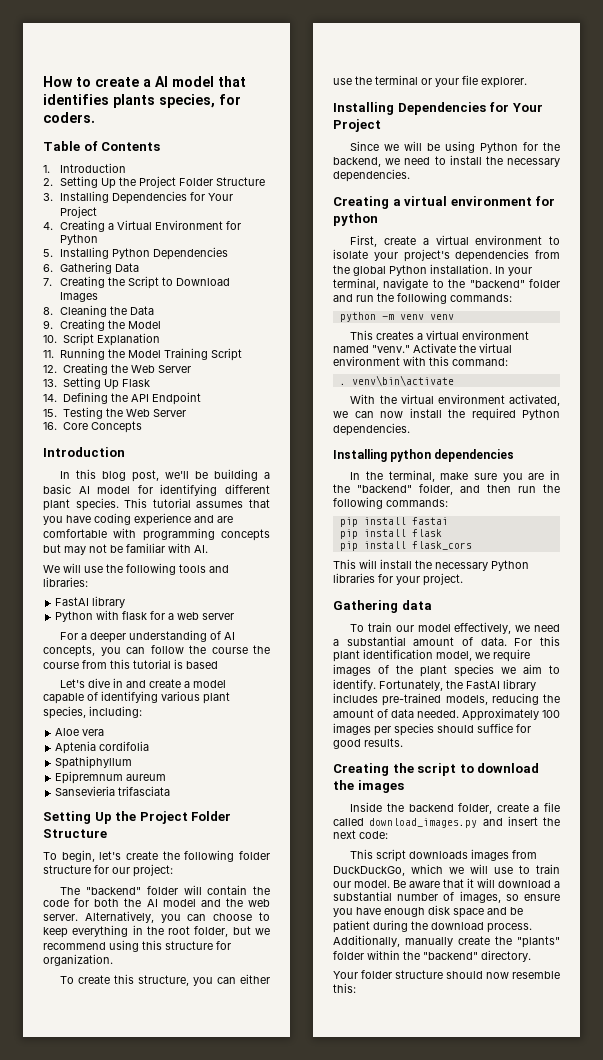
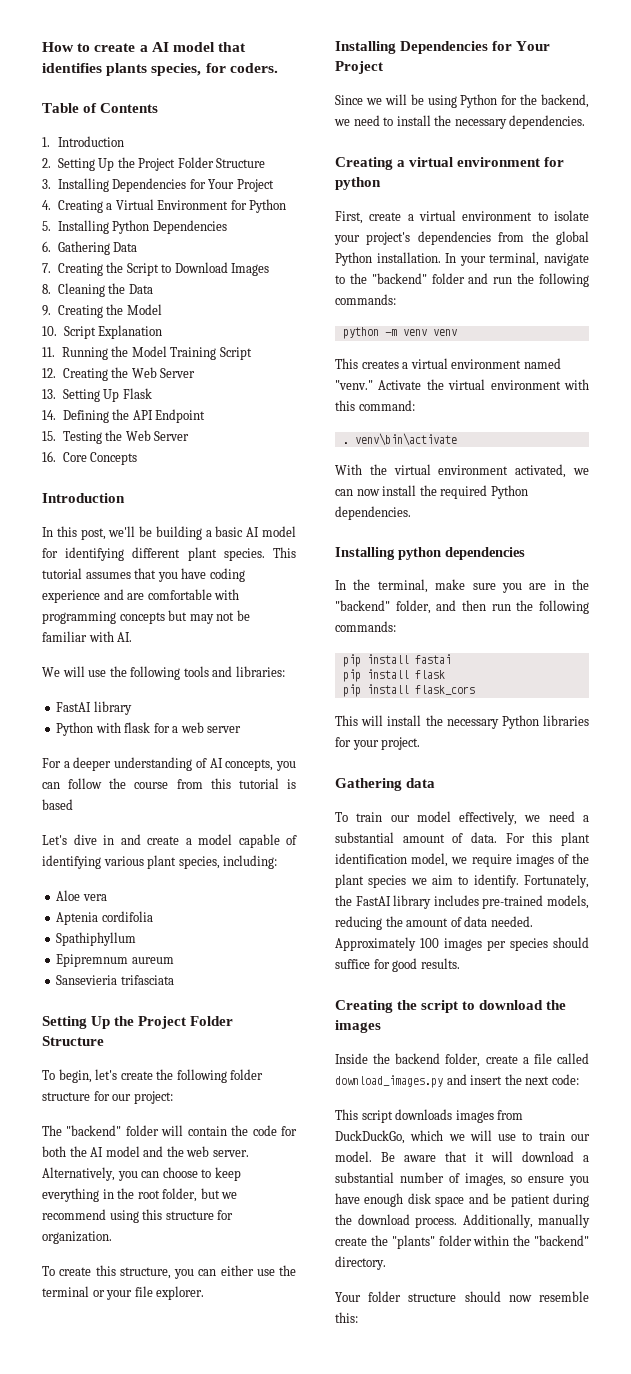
- In this blog post, we'll be building a basic AI model for identifying different plant species.
+ In this post, we'll be building a basic AI model for identifying different plant species.
- For a deeper understanding of AI concepts, you can follow the course the course from this tutorial is based
+ For a deeper understanding of AI concepts, you can follow the course from this tutorial is based

